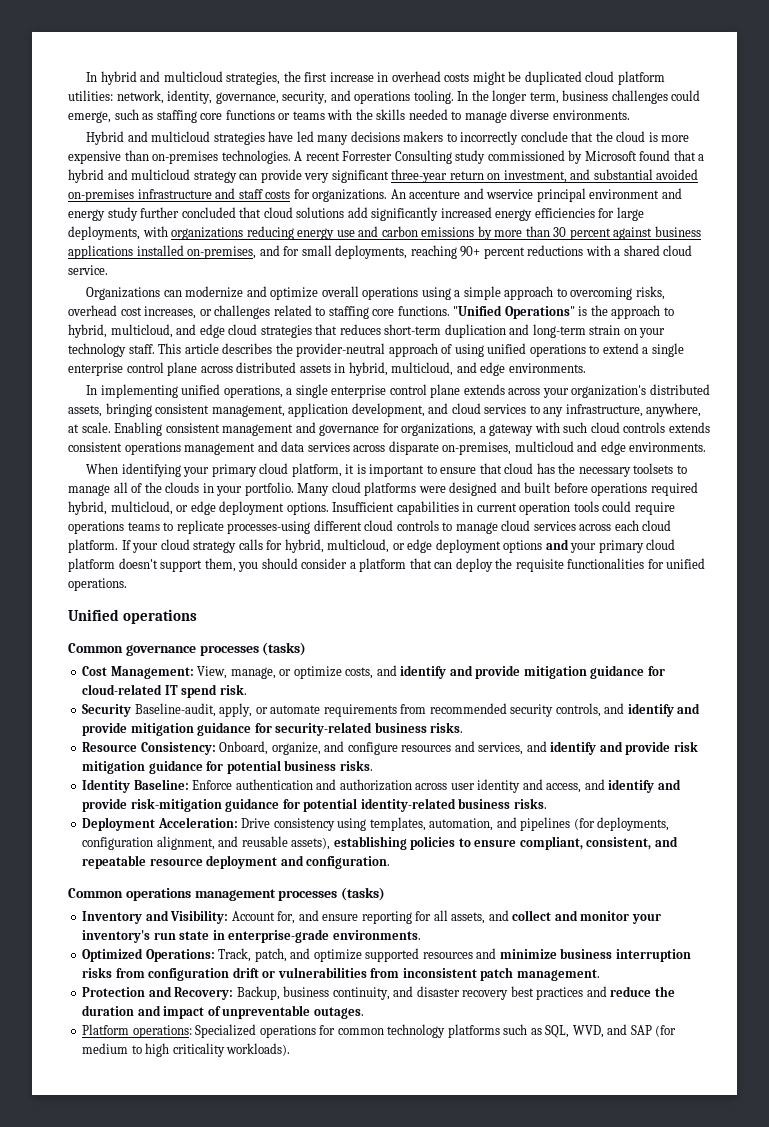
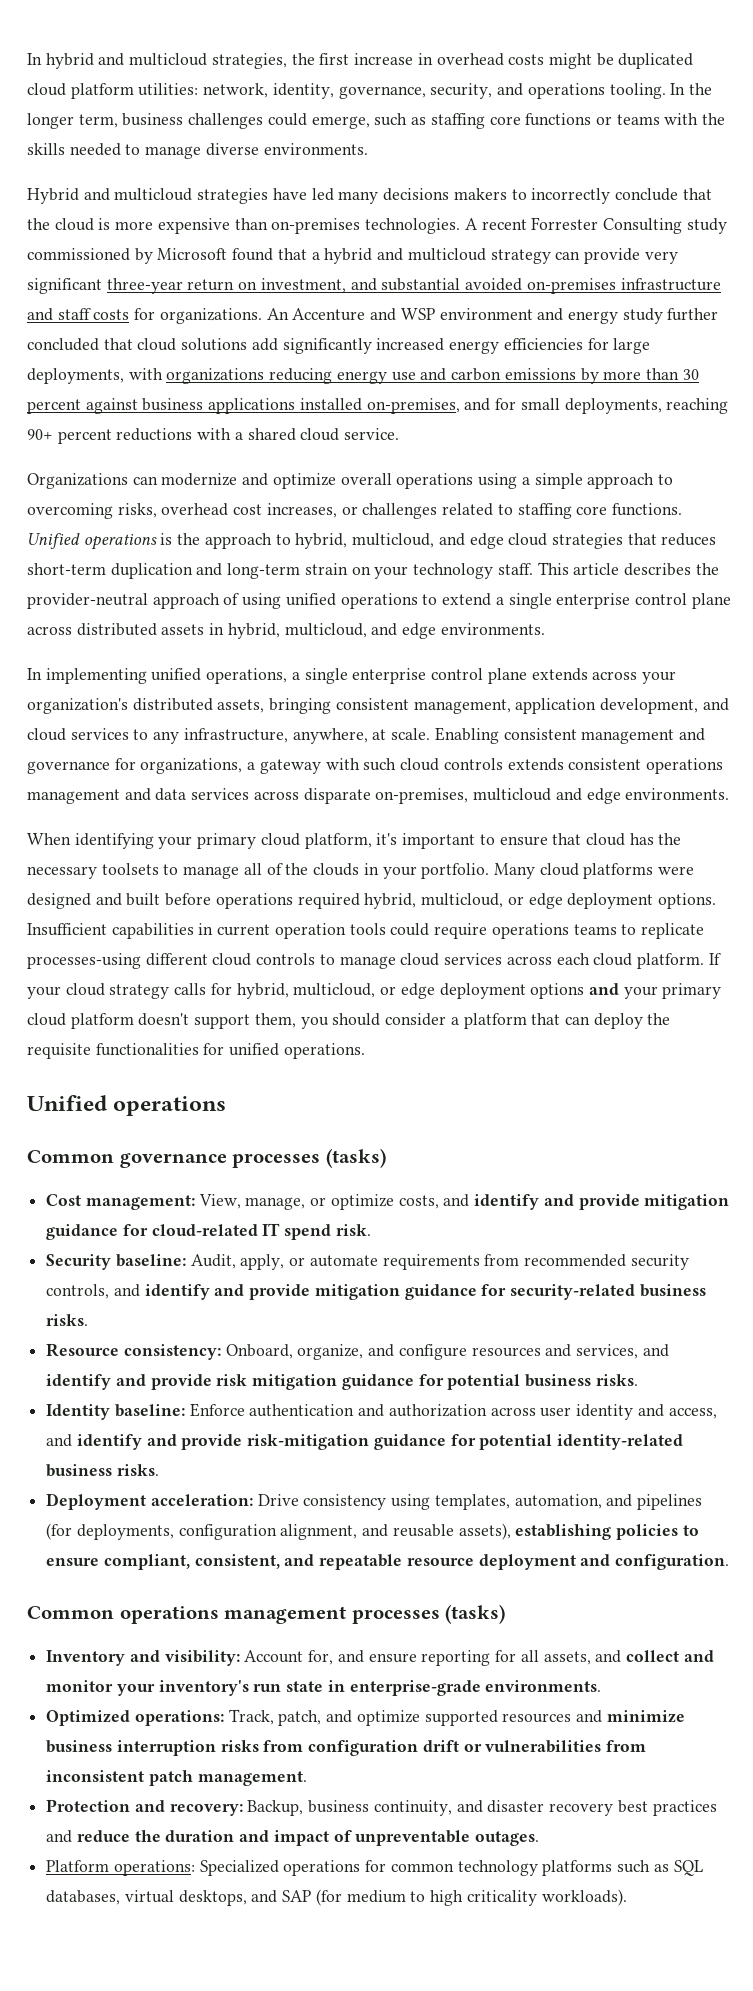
- An accenture and wservice principal environment and energy study further concluded that cloud solutions add significantly increased energy efficiencies for large deployments, with organizations reducing energy use and carbon emissions by more than 30 percent against business applications installed on-premises, and for small deployments, reaching 90+ percent reductions with a shared cloud service.
+ An Accenture and WSP environment and energy study further concluded that cloud solutions add significantly increased energy efficiencies for large deployments, with organizations reducing energy use and carbon emissions by more than 30 percent against business applications installed on-premises, and for small deployments, reaching 90+ percent reductions with a shared cloud service.
- "Unified Operations" is the approach to hybrid, multicloud, and edge cloud strategies that reduces short-term duplication and long-term strain on your technology staff.
+ Unified operations is the approach to hybrid, multicloud, and edge cloud strategies that reduces short-term duplication and long-term strain on your technology staff.
- When identifying your primary cloud platform, it is important to ensure that cloud has the necessary toolsets to manage all of the clouds in your portfolio.
+ When identifying your primary cloud platform, it's important to ensure that cloud has the necessary toolsets to manage all of the clouds in your portfolio.
- Cost Management: View, manage, or optimize costs, and identify and provide mitigation guidance for cloud-related IT spend risk.
+ Cost management: View, manage, or optimize costs, and identify and provide mitigation guidance for cloud-related IT spend risk.
- Security Baseline-audit, apply, or automate requirements from recommended security controls, and identify and provide mitigation guidance for security-related business risks.
+ Security baseline: Audit, apply, or automate requirements from recommended security controls, and identify and provide mitigation guidance for security-related business risks.
- Resource Consistency: Onboard, organize, and configure resources and services, and identify and provide risk mitigation guidance for potential business risks.
+ Resource consistency: Onboard, organize, and configure resources and services, and identify and provide risk mitigation guidance for potential business risks.
- Identity Baseline: Enforce authentication and authorization across user identity and access, and identify and provide risk-mitigation guidance for potential identity-related business risks.
+ Identity baseline: Enforce authentication and authorization across user identity and access, and identify and provide risk-mitigation guidance for potential identity-related business risks.
- Deployment Acceleration: Drive consistency using templates, automation, and pipelines (for deployments, configuration alignment, and reusable assets), establishing policies to ensure compliant, consistent, and repeatable resource deployment and configuration.
+ Deployment acceleration: Drive consistency using templates, automation, and pipelines (for deployments, configuration alignment, and reusable assets), establishing policies to ensure compliant, consistent, and repeatable resource deployment and configuration.
- Inventory and Visibility: Account for, and ensure reporting for all assets, and collect and monitor your inventory's run state in enterprise-grade environments.
+ Inventory and visibility: Account for, and ensure reporting for all assets, and collect and monitor your inventory's run state in enterprise-grade environments.
- Optimized Operations: Track, patch, and optimize supported resources and minimize business interruption risks from configuration drift or vulnerabilities from inconsistent patch management.
+ Optimized operations: Track, patch, and optimize supported resources and minimize business interruption risks from configuration drift or vulnerabilities from inconsistent patch management.
- Protection and Recovery: Backup, business continuity, and disaster recovery best practices and reduce the duration and impact of unpreventable outages.
+ Protection and recovery: Backup, business continuity, and disaster recovery best practices and reduce the duration and impact of unpreventable outages.
- Platform operations: Specialized operations for common technology platforms such as SQL, WVD, and SAP (for medium to high criticality workloads).
+ Platform operations: Specialized operations for common technology platforms such as SQL databases, virtual desktops, and SAP (for medium to high criticality workloads).

